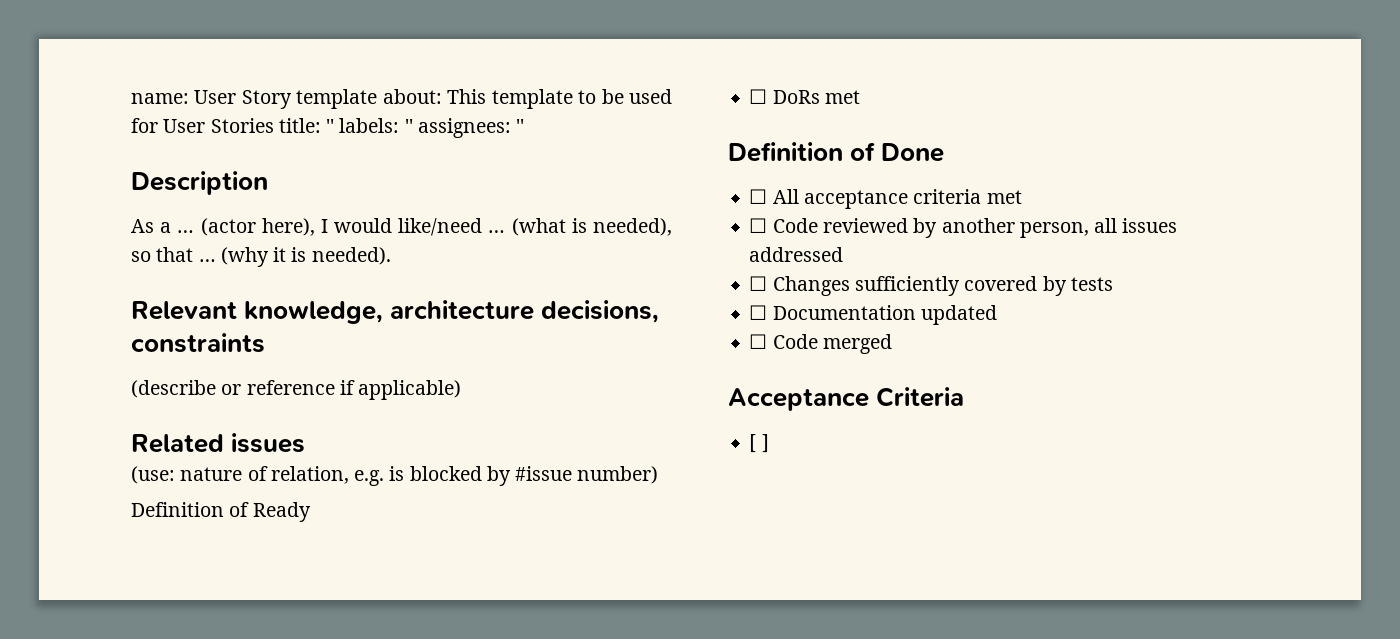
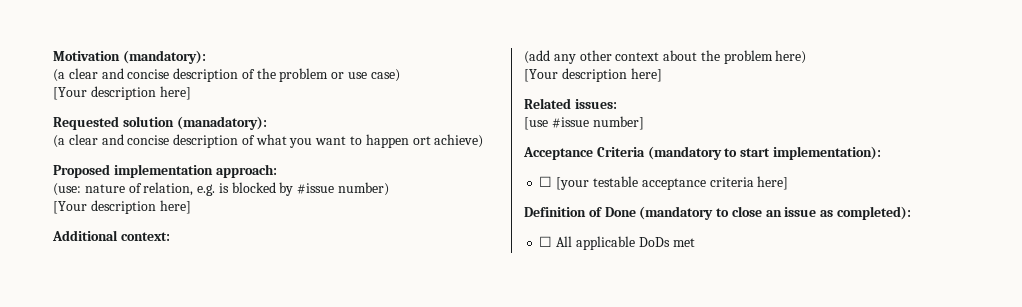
- name: User Story template about: This template to be used for User Stories title: '' labels: '' assignees: ''
- Description
- As a … (actor here), I would like/need … (what is needed), so that … (why it is needed).
- Relevant knowledge, architecture decisions, constraints
- (describe or reference if applicable)
- Related issues
+ Motivation (mandatory):
+ (a clear and concise description of the problem or use case)
+ [Your description here]
+ Requested solution (manadatory):
+ (a clear and concise description of what you want to happen ort achieve)
+ Proposed implementation approach:
  (use: nature of relation, e.g. is blocked by #issue number)
- Definition of Ready
- ☐ DoRs met
- Definition of Done
+ [Your description here]
+ Additional context:
+ (add any other context about the problem here)
+ [Your description here]
+ Related issues:
+ [use #issue number]
+ Acceptance Criteria (mandatory to start implementation):
+ ☐ [your testable acceptance criteria here]
+ Definition of Done (mandatory to close an issue as completed):
- ☐ All acceptance criteria met
- ☐ Code reviewed by another person, all issues addressed
- ☐ Changes sufficiently covered by tests
- ☐ Documentation updated
- ☐ Code merged
- Acceptance Criteria
- [ ]
+ ☐ All applicable DoDs met

